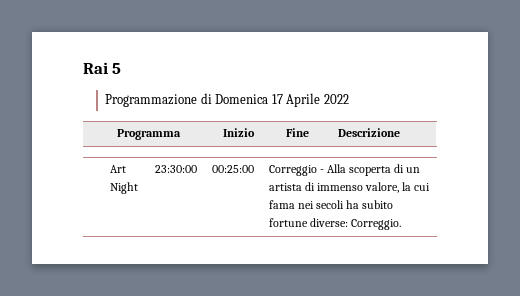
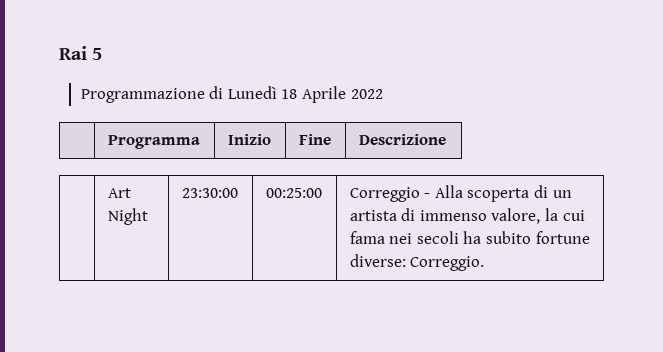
- Programmazione di Domenica 17 Aprile 2022
+ Programmazione di Lunedì 18 Aprile 2022

